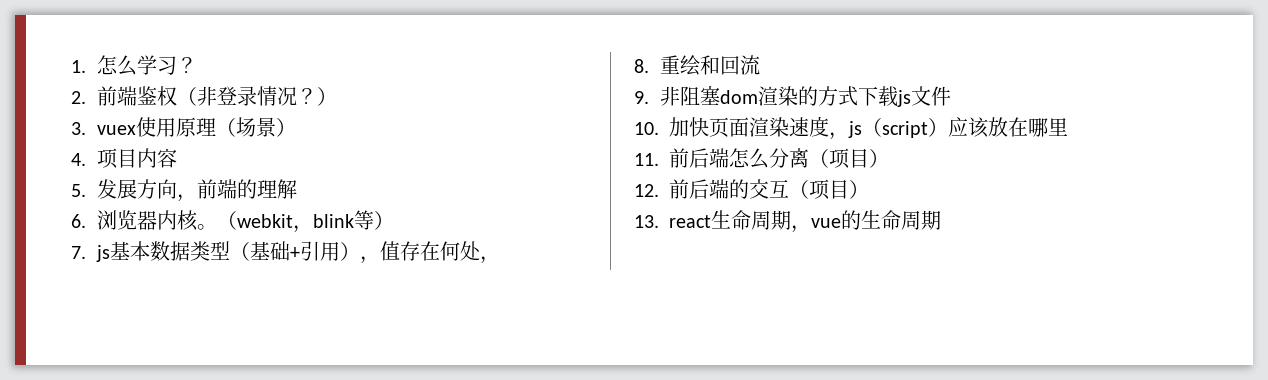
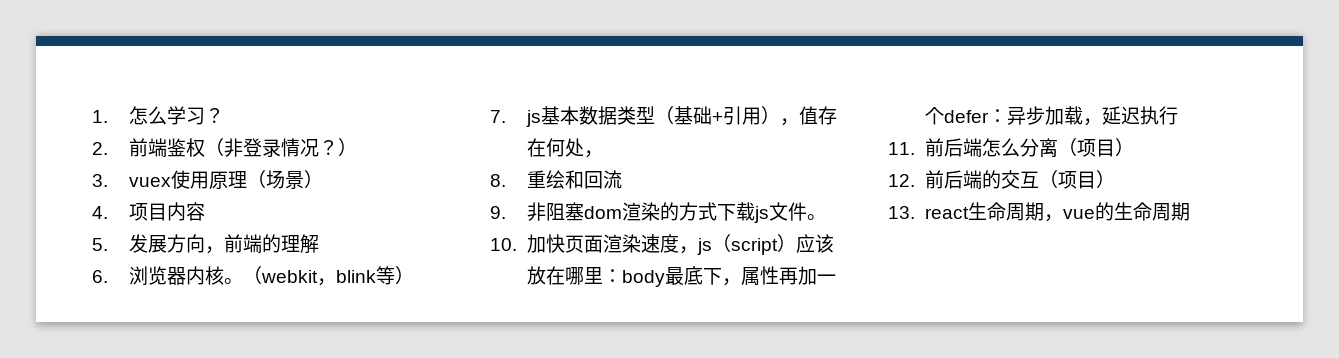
- 9.非阻塞dom渲染的方式下载js文件
+ 9.非阻塞dom渲染的方式下载js文件。
- 10.加快页面渲染速度，js（script）应该放在哪里
+ 10.加快页面渲染速度，js（script）应该放在哪里：body最底下，属性再加一个defer：异步加载，延迟执行

